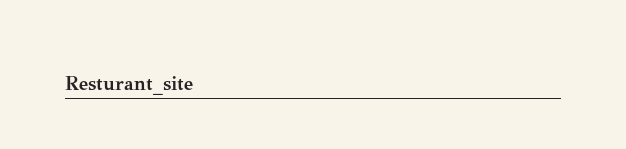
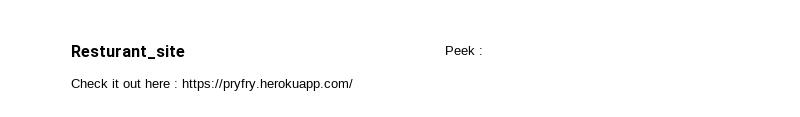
+ Check it out here : https://pryfry.herokuapp.com/
+ Peek :

